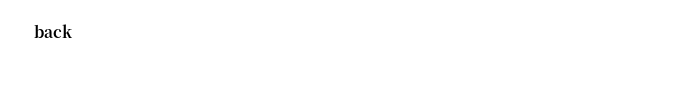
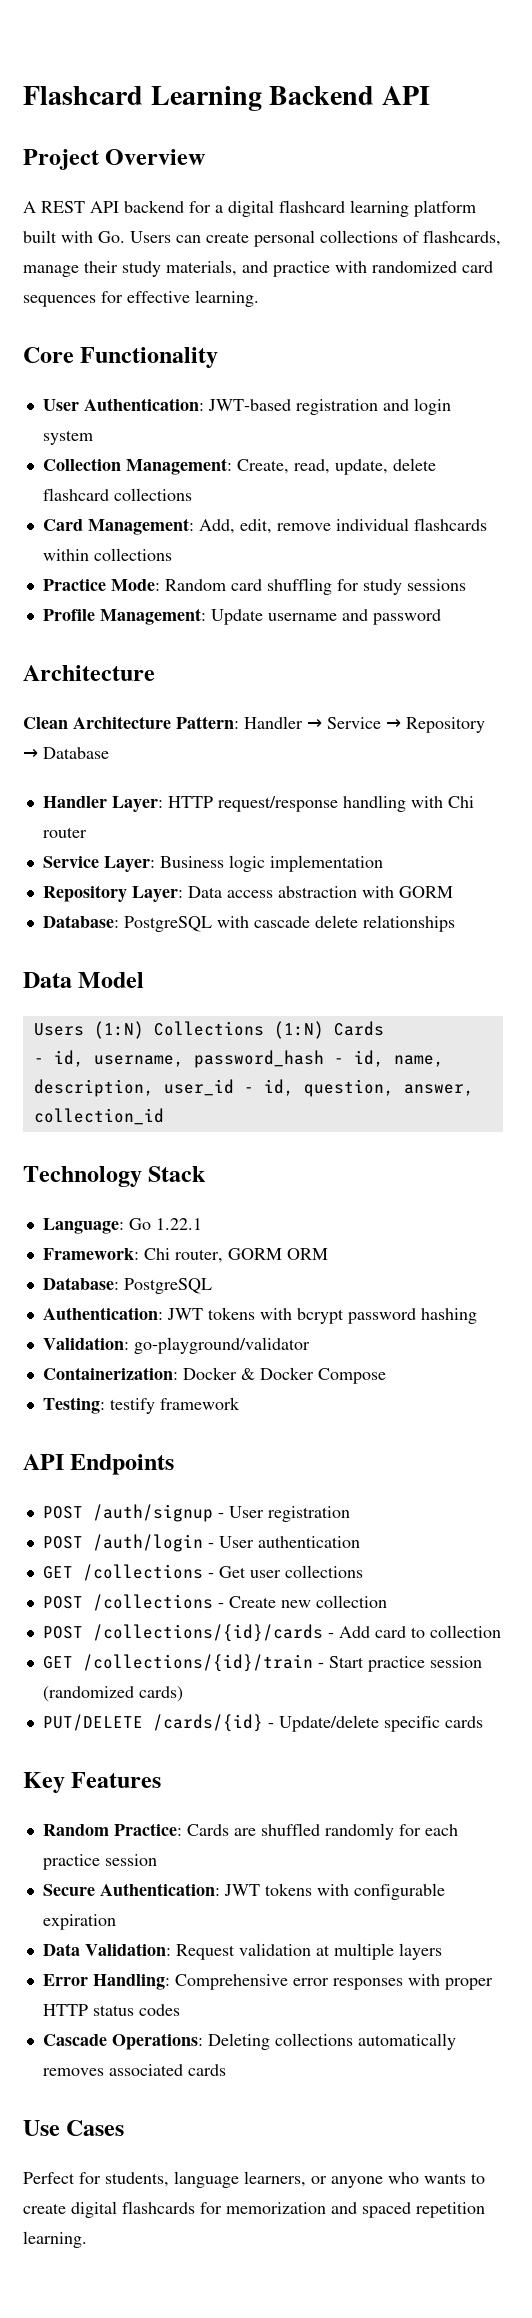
- back
+ Flashcard Learning Backend API
+ Project Overview
+ A REST API backend for a digital flashcard learning platform built with Go. Users can create personal collections of flashcards, manage their study materials, and practice with randomized card sequences for effective learning.
+ Core Functionality
+ User Authentication: JWT-based registration and login system
+ Collection Management: Create, read, update, delete flashcard collections
+ Card Management: Add, edit, remove individual flashcards within collections
+ Practice Mode: Random card shuffling for study sessions
+ Profile Management: Update username and password
+ Architecture
+ Clean Architecture Pattern: Handler → Service → Repository → Database
+ Handler Layer: HTTP request/response handling with Chi router
+ Service Layer: Business logic implementation
+ Repository Layer: Data access abstraction with GORM
+ Database: PostgreSQL with cascade delete relationships
+ Data Model
+ Users (1:N) Collections (1:N) Cards
+ - id, username, password_hash - id, name, description, user_id - id, question, answer, collection_id
+ Technology Stack
+ Language: Go 1.22.1
+ Framework: Chi router, GORM ORM
+ Database: PostgreSQL
+ Authentication: JWT tokens with bcrypt password hashing
+ Validation: go-playground/validator
+ Containerization: Docker & Docker Compose
+ Testing: testify framework
+ API Endpoints
+ POST /auth/signup - User registration
+ POST /auth/login - User authentication
+ GET /collections - Get user collections
+ POST /collections - Create new collection
+ POST /collections/{id}/cards - Add card to collection
+ GET /collections/{id}/train - Start practice session (randomized cards)
+ PUT/DELETE /cards/{id} - Update/delete specific cards
+ Key Features
+ Random Practice: Cards are shuffled randomly for each practice session
+ Secure Authentication: JWT tokens with configurable expiration
+ Data Validation: Request validation at multiple layers
+ Error Handling: Comprehensive error responses with proper HTTP status codes
+ Cascade Operations: Deleting collections automatically removes associated cards
+ Use Cases
+ Perfect for students, language learners, or anyone who wants to create digital flashcards for memorization and spaced repetition learning.

